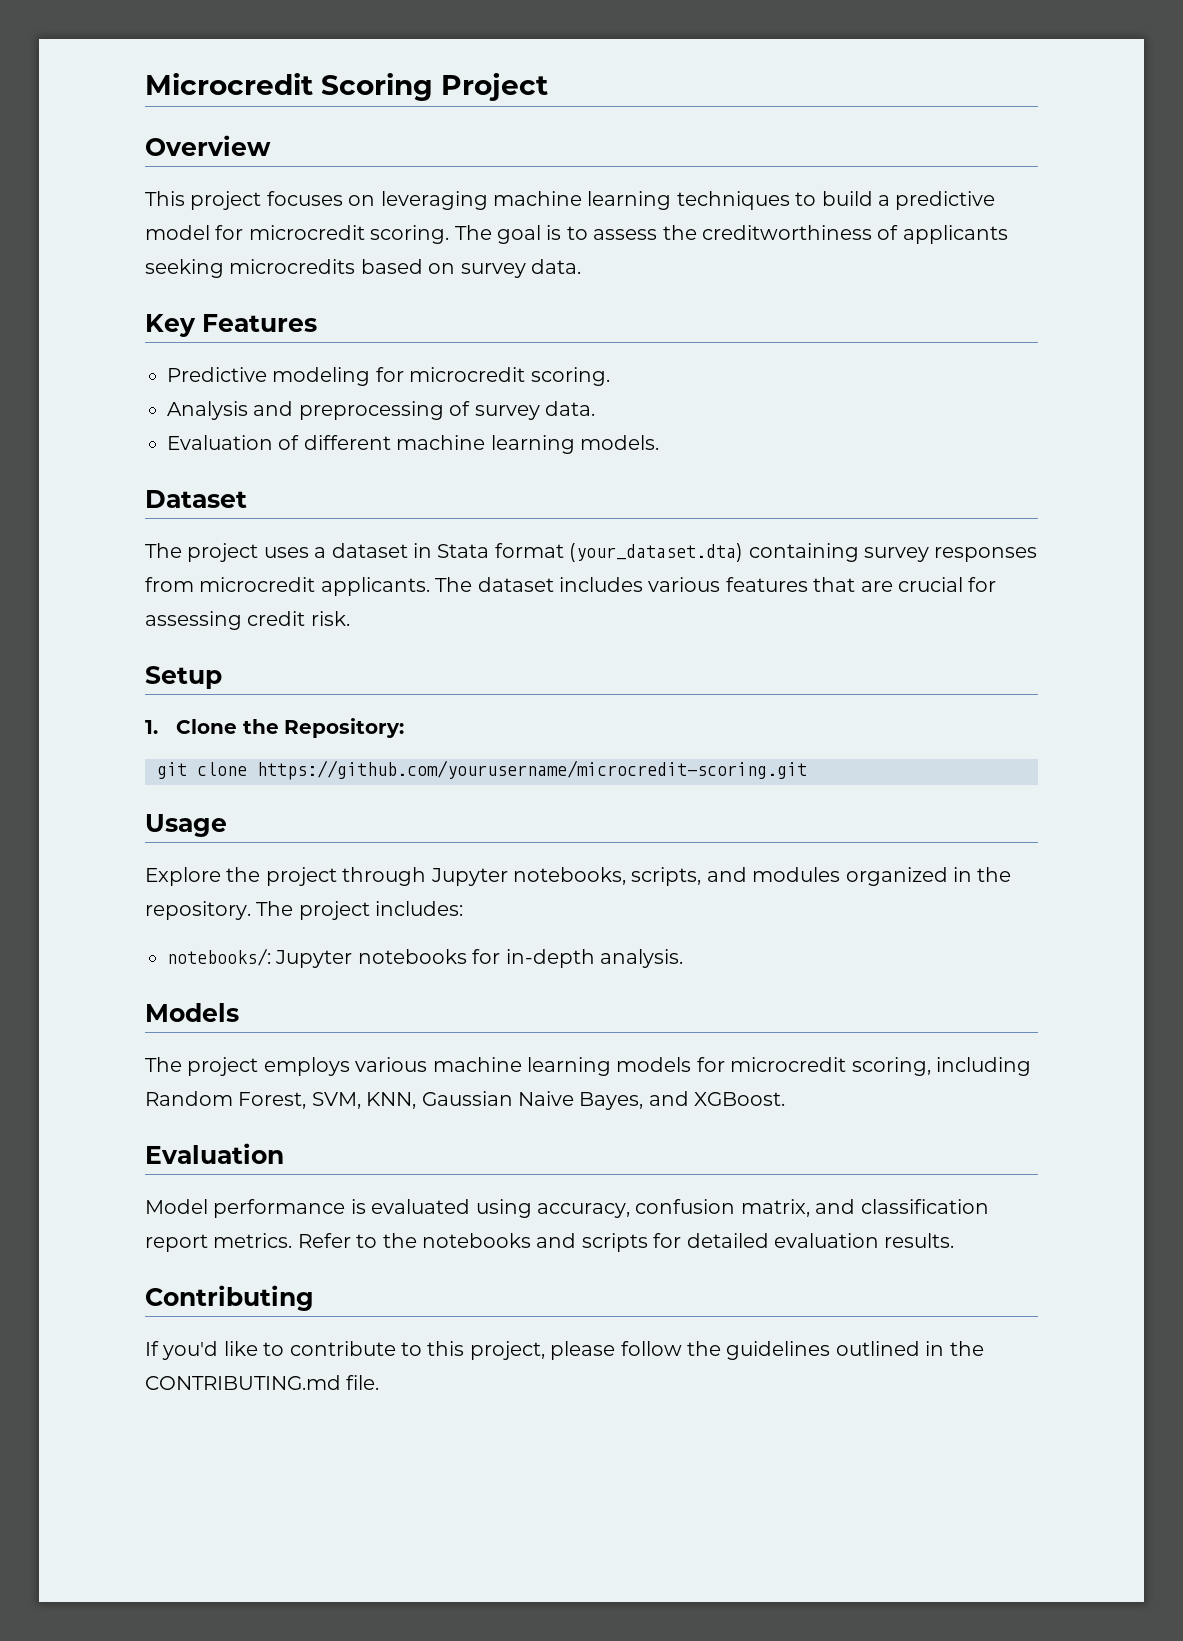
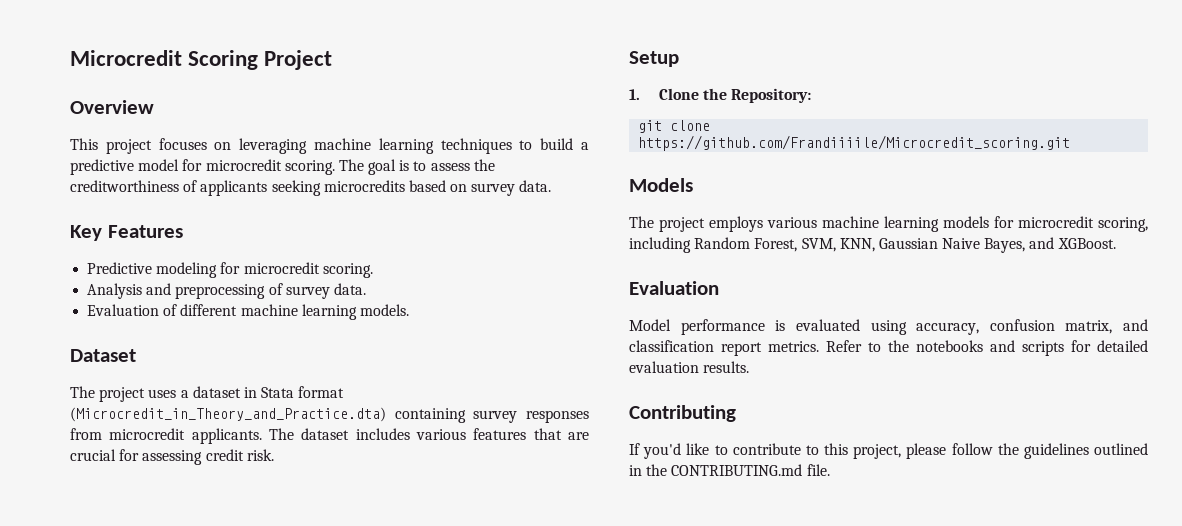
- The project uses a dataset in Stata format (your_dataset.dta) containing survey responses from microcredit applicants.
+ The project uses a dataset in Stata format (Microcredit_in_Theory_and_Practice.dta) containing survey responses from microcredit applicants.
- git clone https://github.com/yourusername/microcredit-scoring.git
- Usage
- Explore the project through Jupyter notebooks, scripts, and modules organized in the repository. The project includes:
- notebooks/: Jupyter notebooks for in-depth analysis.
+ git clone https://github.com/Frandiiiile/Microcredit_scoring.git

